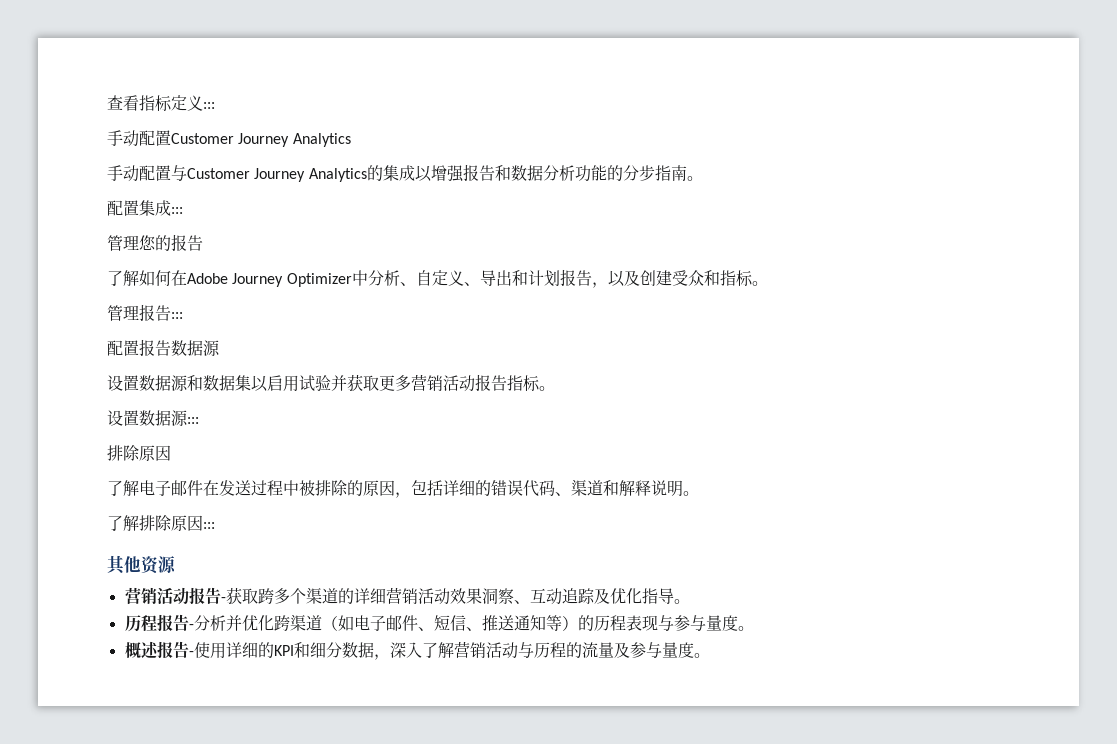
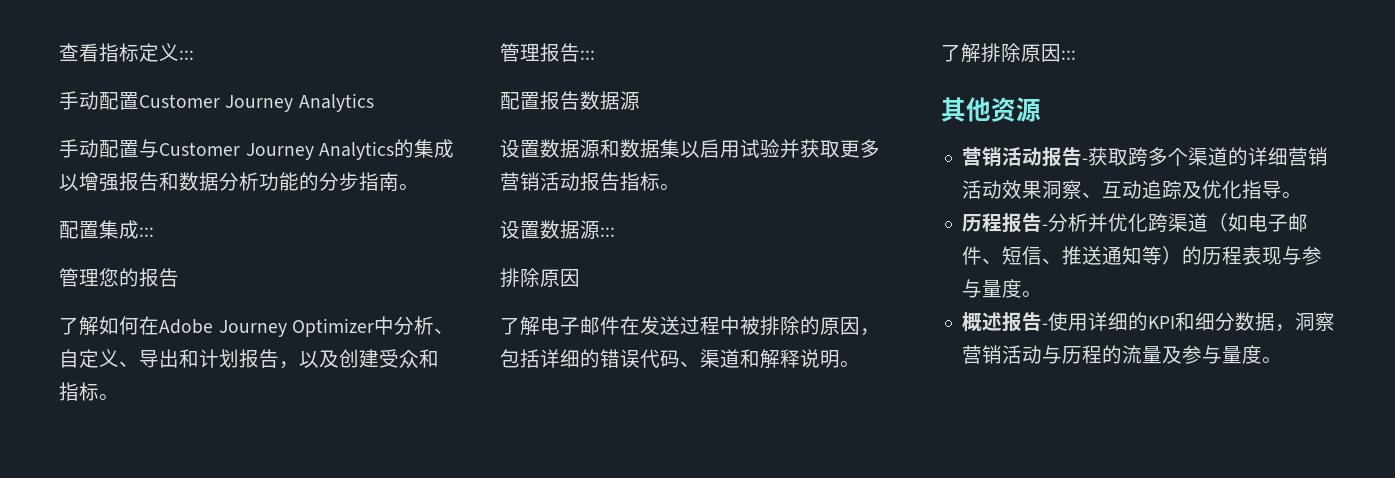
- 概述报告-使用详细的KPI和细分数据，深入了解营销活动与历程的流量及参与量度。
+ 概述报告-使用详细的KPI和细分数据，洞察营销活动与历程的流量及参与量度。

